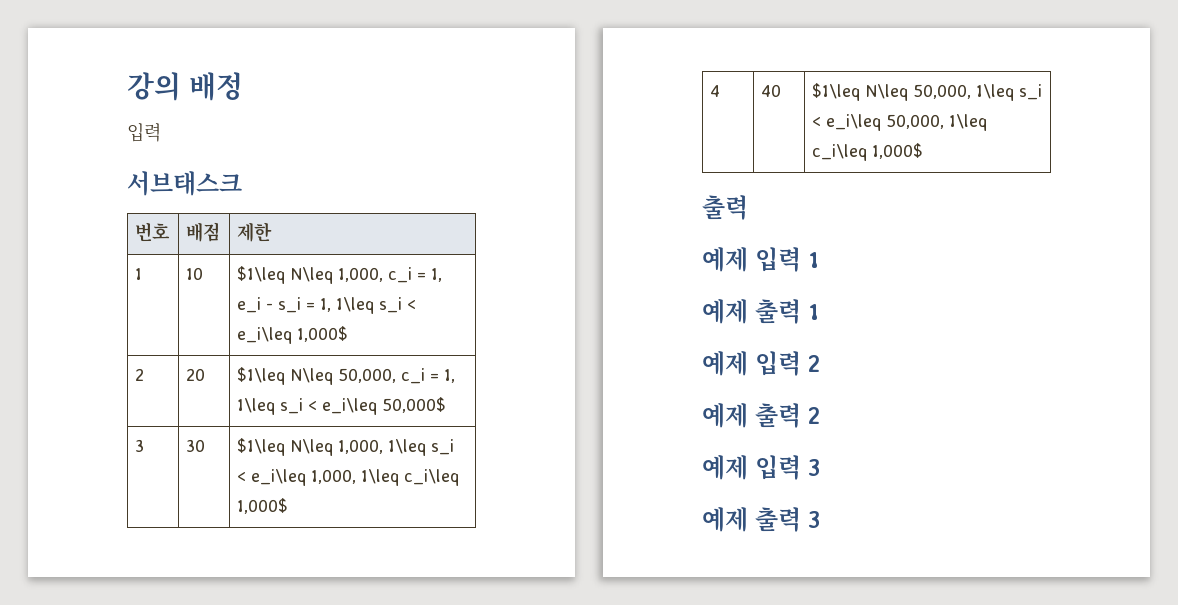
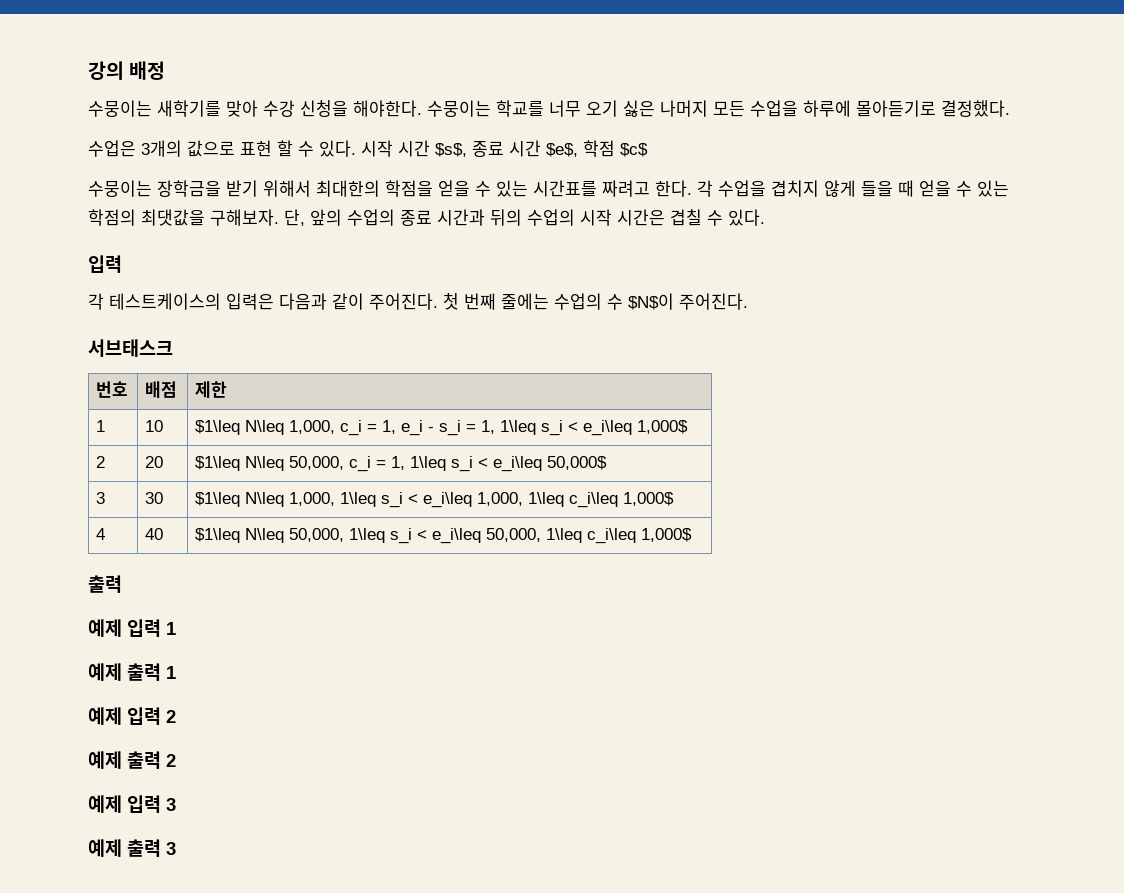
  강의 배정
+ 수뭉이는 새학기를 맞아 수강 신청을 해야한다. 수뭉이는 학교를 너무 오기 싫은 나머지 모든 수업을 하루에 몰아듣기로 결정했다.
+ 수업은 3개의 값으로 표현 할 수 있다. 시작 시간 $s$, 종료 시간 $e$, 학점 $c$
+ 수뭉이는 장학금을 받기 위해서 최대한의 학점을 얻을 수 있는 시간표를 짜려고 한다. 각 수업을 겹치지 않게 들을 때 얻을 수 있는 학점의 최댓값을 구해보자. 단, 앞의 수업의 종료 시간과 뒤의 수업의 시작 시간은 겹칠 수 있다.
  입력
+ 각 테스트케이스의 입력은 다음과 같이 주어진다. 첫 번째 줄에는 수업의 수 $N$이 주어진다.

